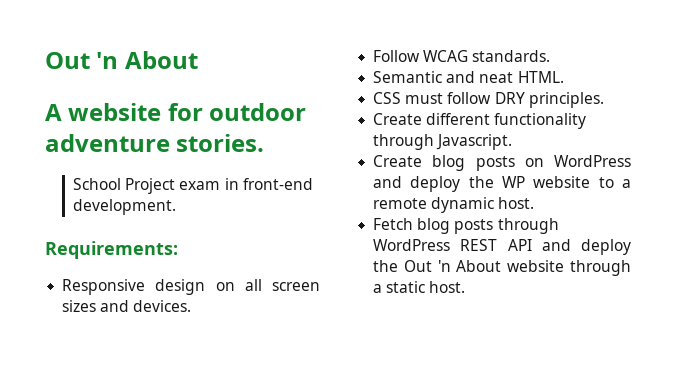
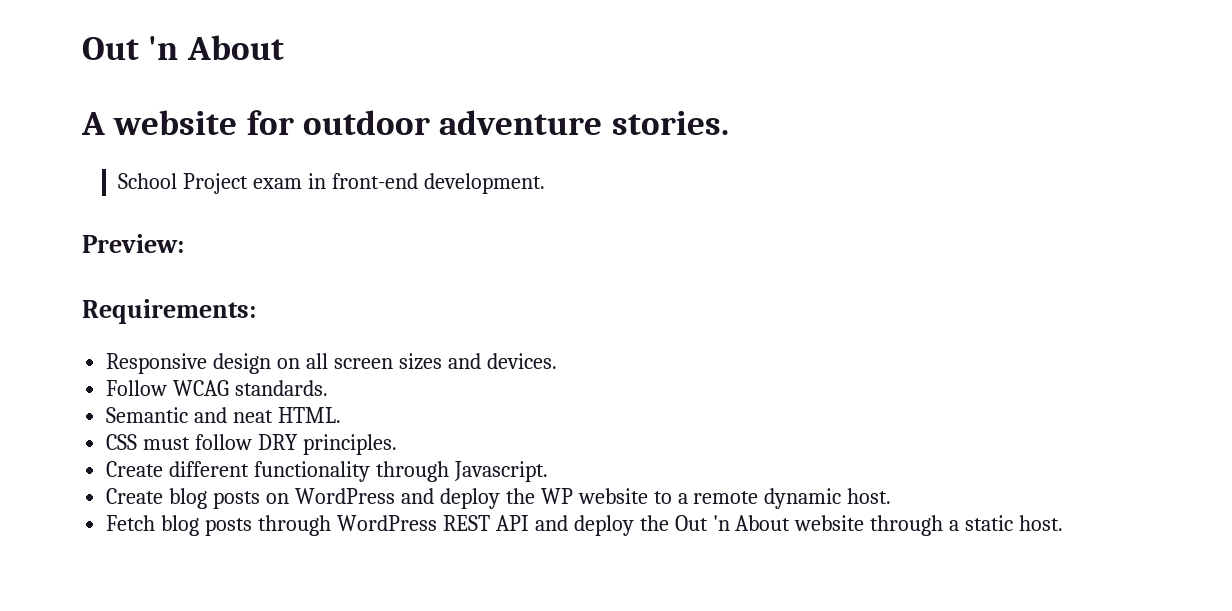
+ Preview:

